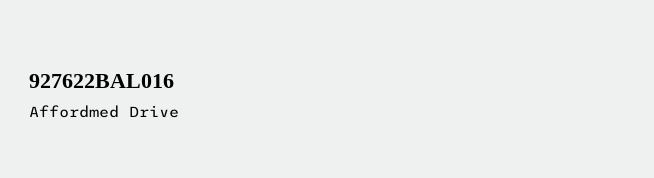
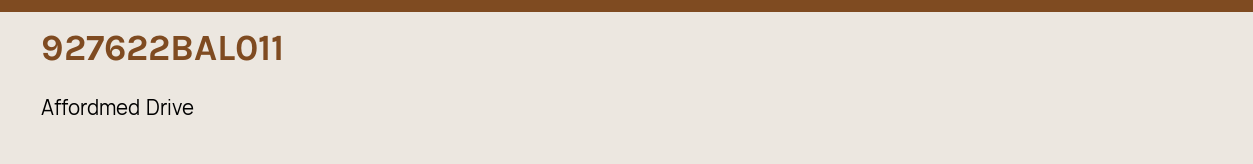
- 927622BAL016
+ 927622BAL011

